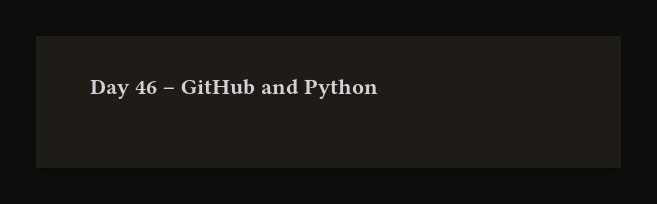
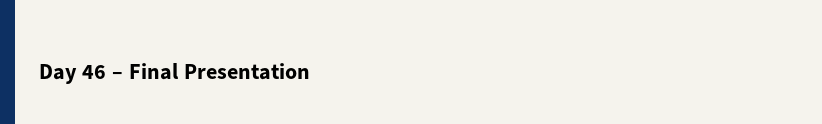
- Day 46 – GitHub and Python
+ Day 46 – Final Presentation

